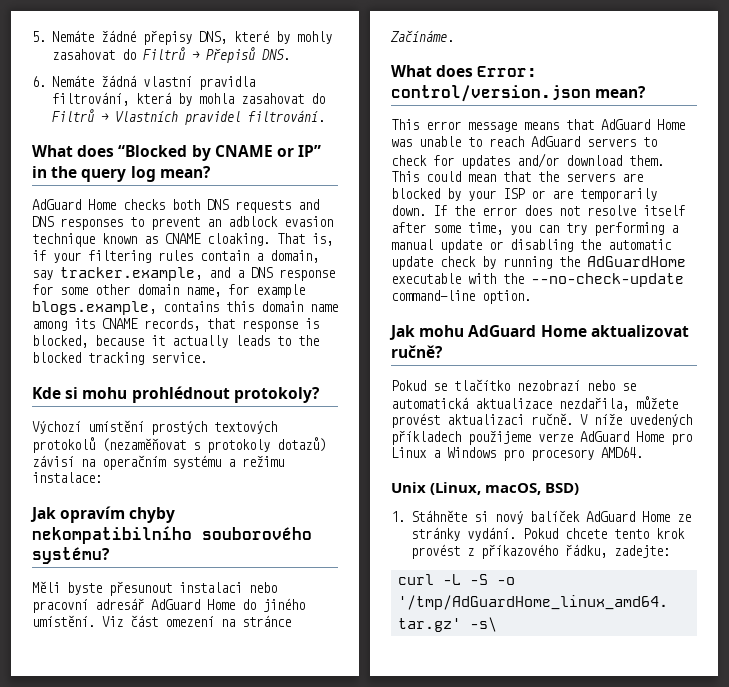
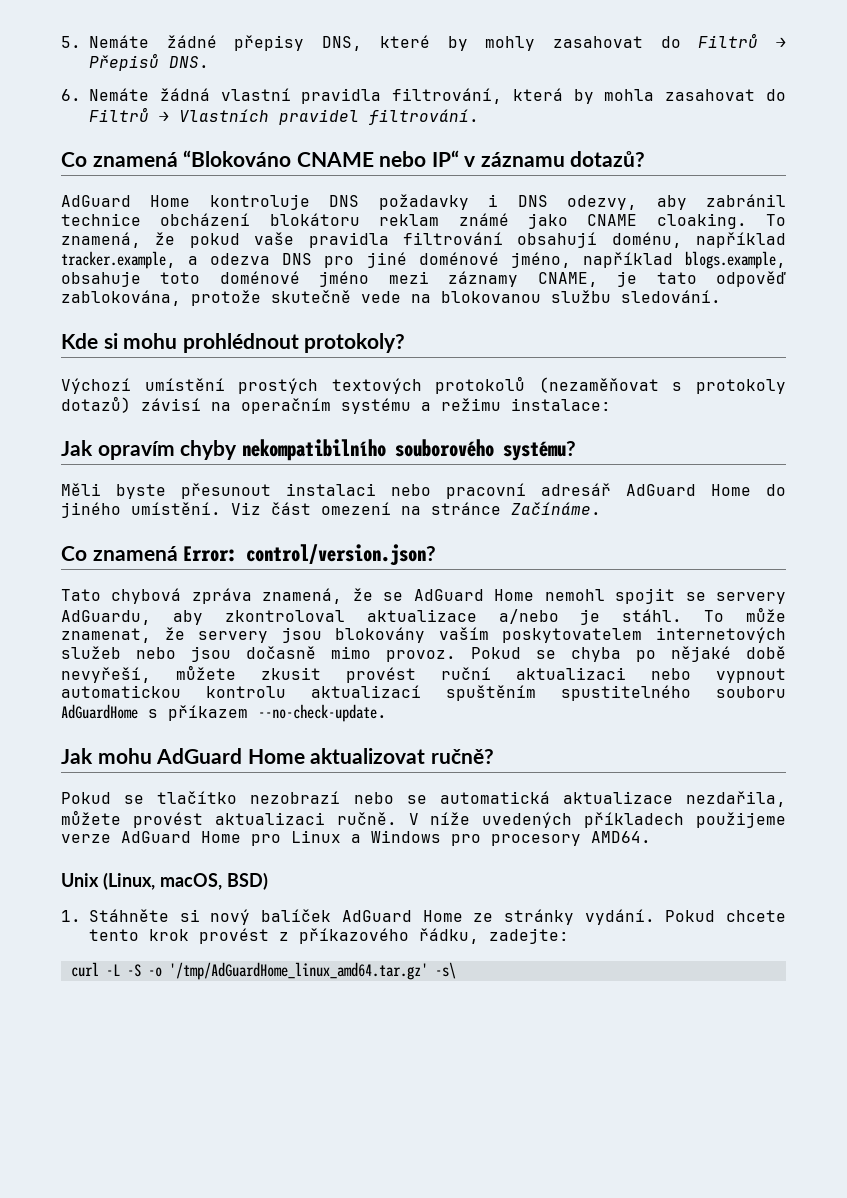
- What does “Blocked by CNAME or IP” in the query log mean?
- AdGuard Home checks both DNS requests and DNS responses to prevent an adblock evasion technique known as CNAME cloaking. That is, if your filtering rules contain a domain, say tracker.example, and a DNS response for some other domain name, for example blogs.example, contains this domain name among its CNAME records, that response is blocked, because it actually leads to the blocked tracking service.
+ Co znamená “Blokováno CNAME nebo IP“ v záznamu dotazů?
+ AdGuard Home kontroluje DNS požadavky i DNS odezvy, aby zabránil technice obcházení blokátoru reklam známé jako CNAME cloaking. To znamená, že pokud vaše pravidla filtrování obsahují doménu, například tracker.example, a odezva DNS pro jiné doménové jméno, například blogs.example, obsahuje toto doménové jméno mezi záznamy CNAME, je tato odpověď zablokována, protože skutečně vede na blokovanou službu sledování.
- What does Error: control/version.json mean?
- This error message means that AdGuard Home was unable to reach AdGuard servers to check for updates and/or download them. This could mean that the servers are blocked by your ISP or are temporarily down. If the error does not resolve itself after some time, you can try performing a manual update or disabling the automatic update check by running the AdGuardHome executable with the --no-check-update command-line option.
+ Co znamená Error: control/version.json?
+ Tato chybová zpráva znamená, že se AdGuard Home nemohl spojit se servery AdGuardu, aby zkontroloval aktualizace a/nebo je stáhl. To může znamenat, že servery jsou blokovány vaším poskytovatelem internetových služeb nebo jsou dočasně mimo provoz. Pokud se chyba po nějaké době nevyřeší, můžete zkusit provést ruční aktualizaci nebo vypnout automatickou kontrolu aktualizací spuštěním spustitelného souboru AdGuardHome s příkazem --no-check-update.

